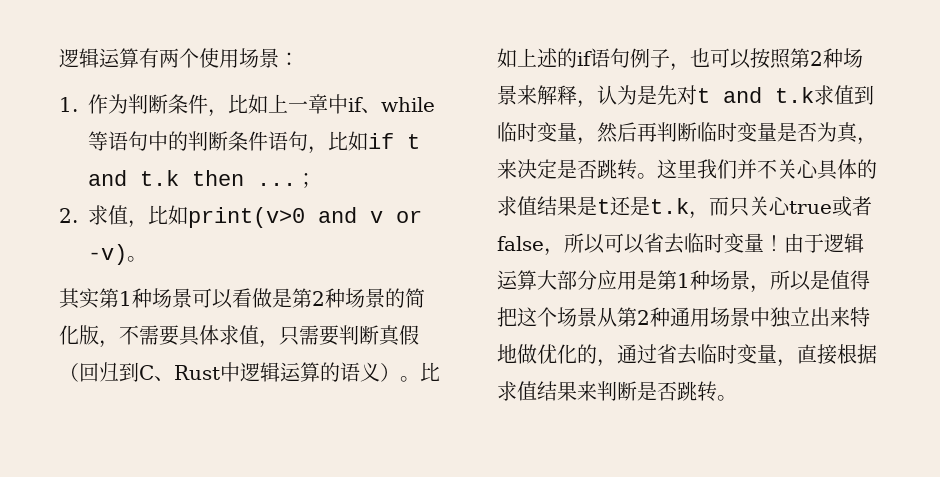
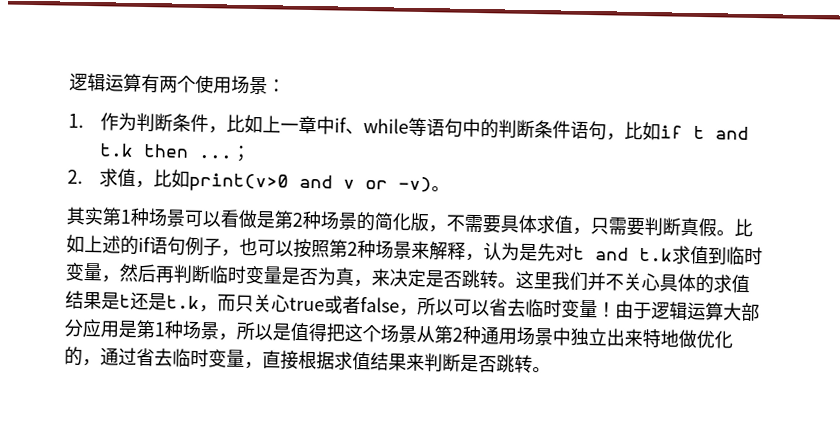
- 其实第1种场景可以看做是第2种场景的简化版，不需要具体求值，只需要判断真假（回归到C、Rust中逻辑运算的语义）。
+ 其实第1种场景可以看做是第2种场景的简化版，不需要具体求值，只需要判断真假。

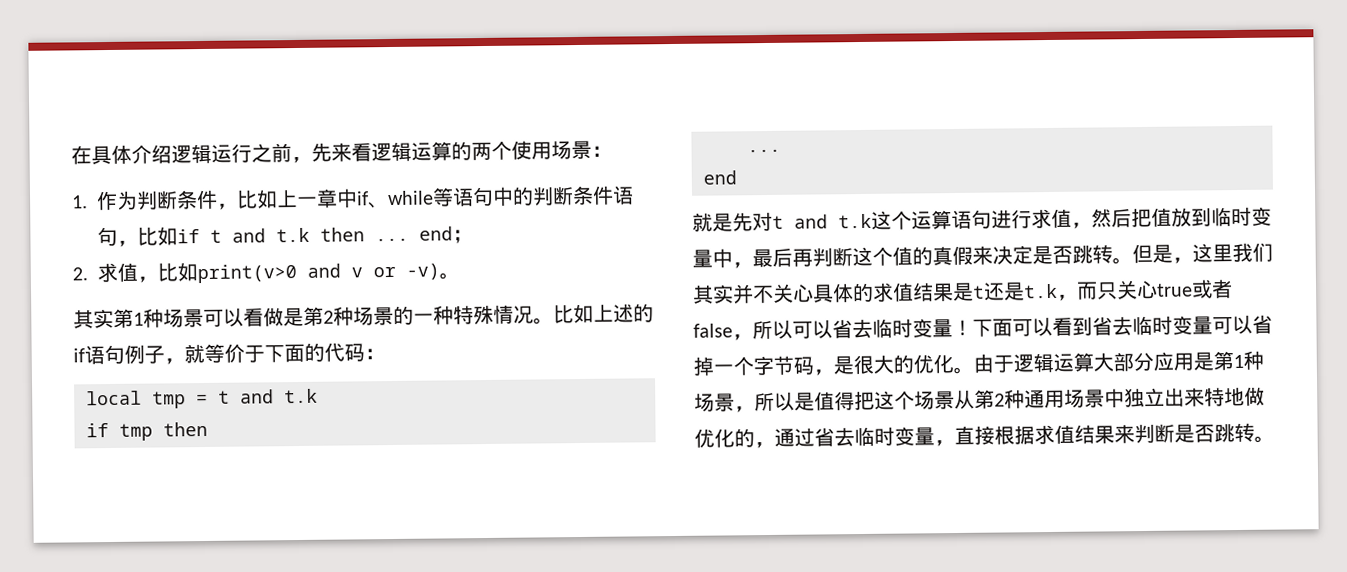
- 逻辑运算有两个使用场景：
+ 在具体介绍逻辑运行之前，先来看逻辑运算的两个使用场景：
- 1.作为判断条件，比如上一章中if、while等语句中的判断条件语句，比如if t and t.k then ...；
+ 1.作为判断条件，比如上一章中if、while等语句中的判断条件语句，比如if t and t.k then ... end；
- 其实第1种场景可以看做是第2种场景的简化版，不需要具体求值，只需要判断真假。
+ 其实第1种场景可以看做是第2种场景的一种特殊情况。
- 比如上述的if语句例子，也可以按照第2种场景来解释，认为是先对t and t.k求值到临时变量，然后再判断临时变量是否为真，来决定是否跳转。
+ 比如上述的if语句例子，就等价于下面的代码：
+ local tmp = t and t.k
+ if tmp then
+ ...
+ end
+ 就是先对t and t.k这个运算语句进行求值，然后把值放到临时变量中，最后再判断这个值的真假来决定是否跳转。
- 这里我们并不关心具体的求值结果是t还是t.k，而只关心true或者false，所以可以省去临时变量！
+ 但是，这里我们其实并不关心具体的求值结果是t还是t.k，而只关心true或者false，所以可以省去临时变量！
+ 下面可以看到省去临时变量可以省掉一个字节码，是很大的优化。

